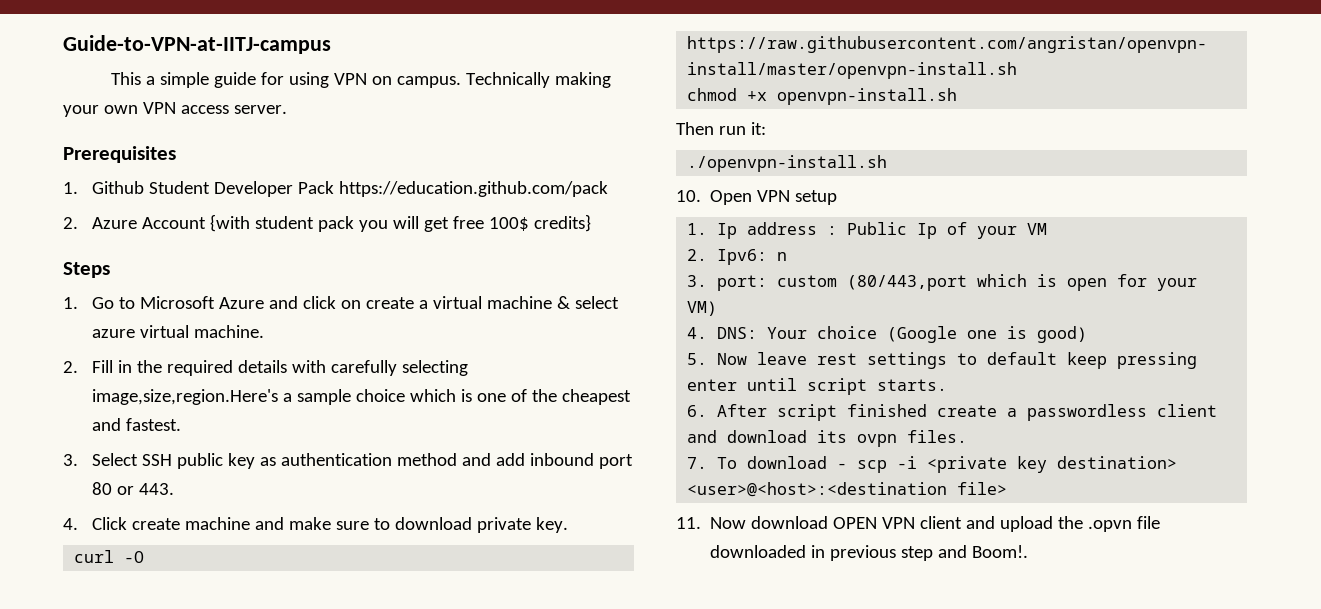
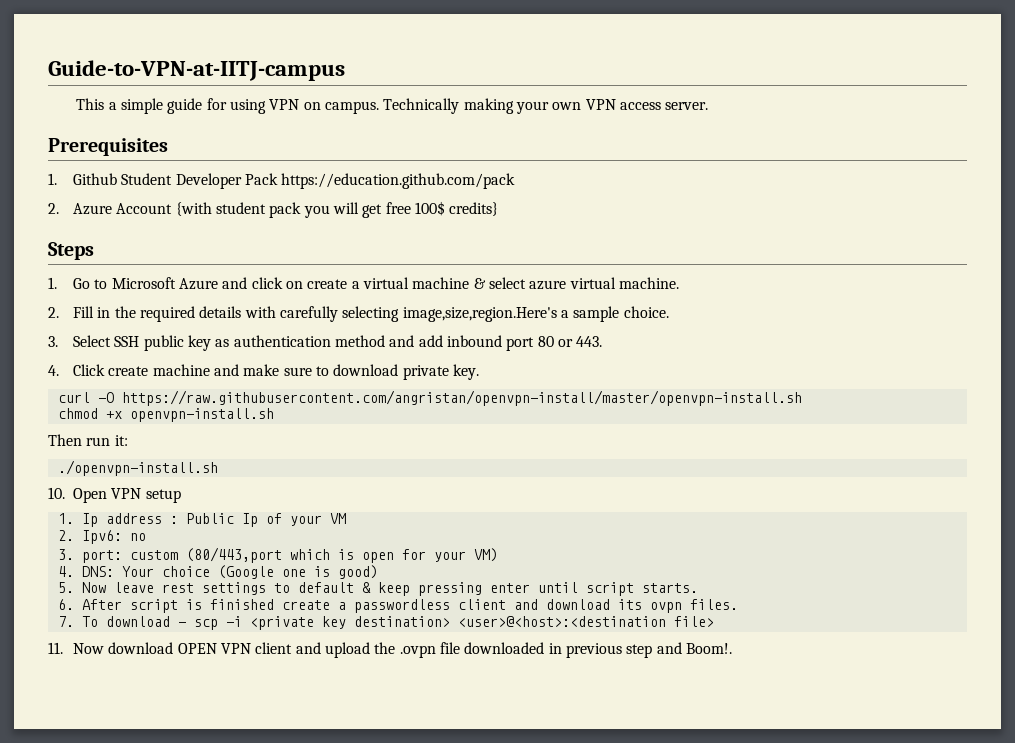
- 2. Fill in the required details with carefully selecting image,size,region.Here's a sample choice which is one of the cheapest and fastest.
+ 2. Fill in the required details with carefully selecting image,size,region.Here's a sample choice.
- 2. Ipv6: n
+ 2. Ipv6: no
- 5. Now leave rest settings to default keep pressing enter until script starts.
+ 5. Now leave rest settings to default & keep pressing enter until script starts.
- 6. After script finished create a passwordless client and download its ovpn files.
+ 6. After script is finished create a passwordless client and download its ovpn files.
- 11. Now download OPEN VPN client and upload the .opvn file downloaded in previous step and Boom!.
+ 11. Now download OPEN VPN client and upload the .ovpn file downloaded in previous step and Boom!.

